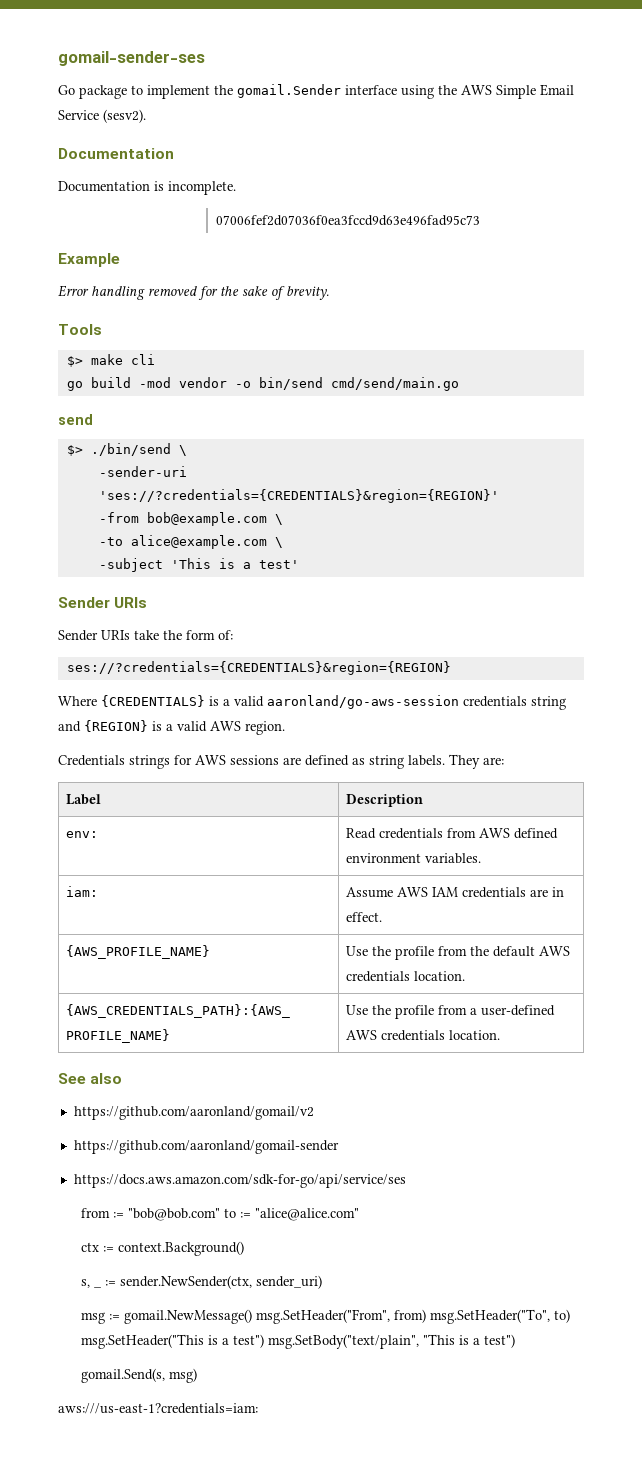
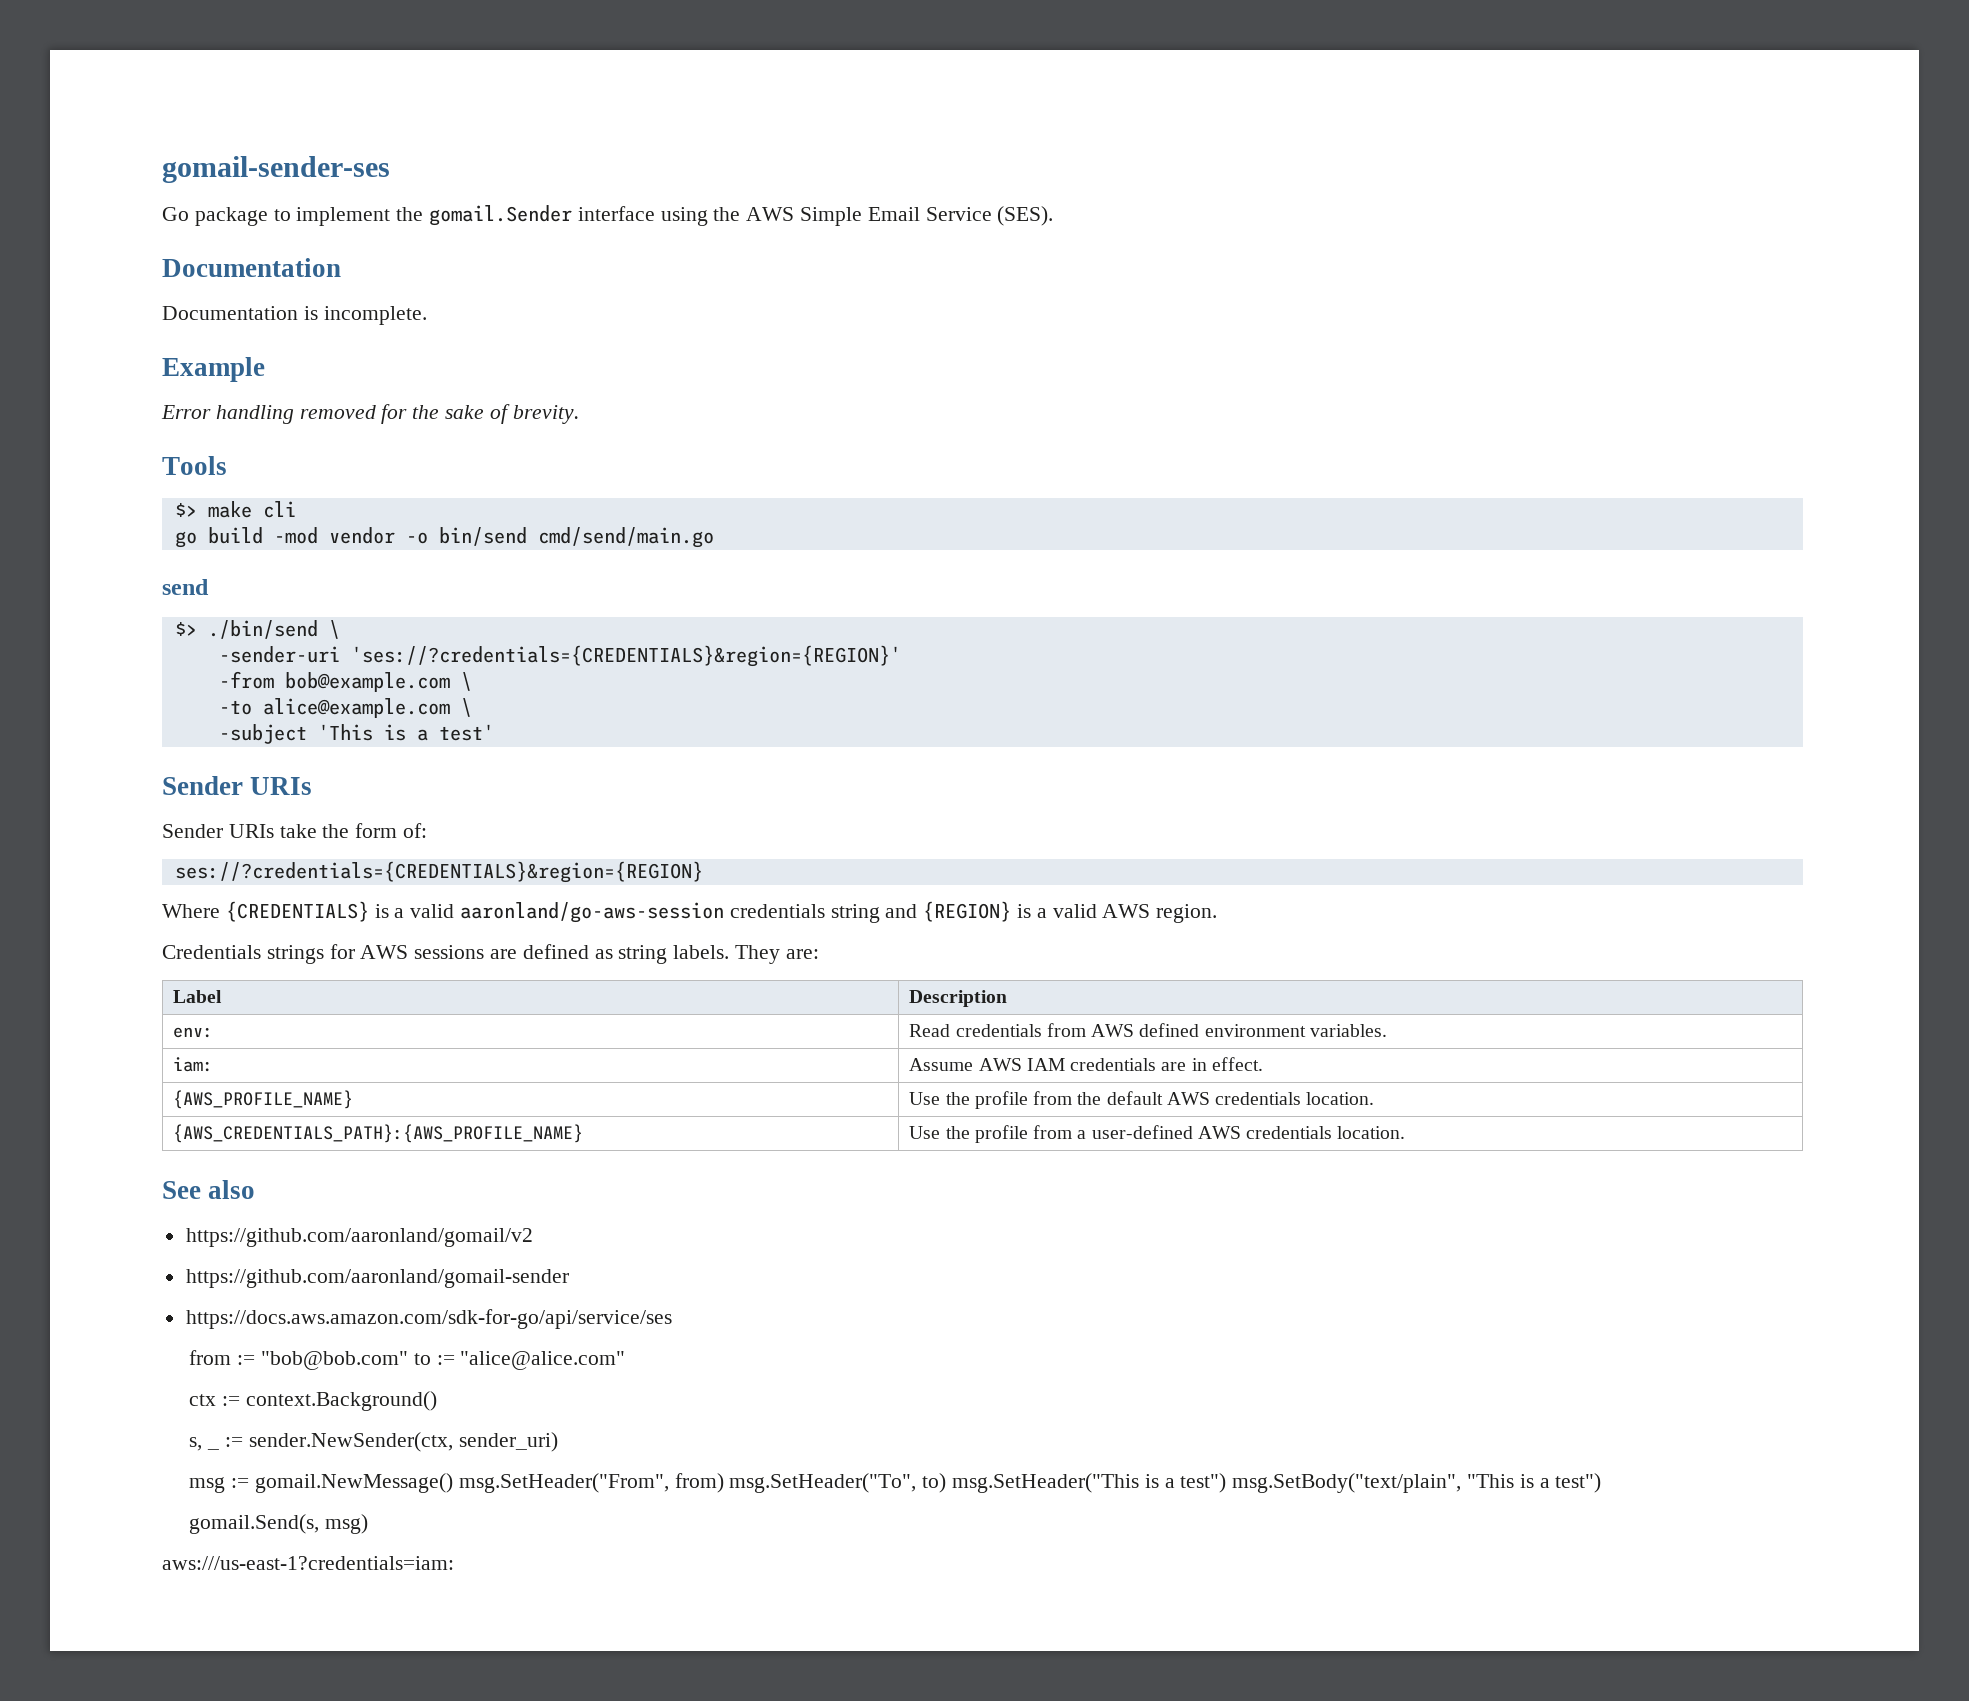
- Go package to implement the gomail.Sender interface using the AWS Simple Email Service (sesv2).
+ Go package to implement the gomail.Sender interface using the AWS Simple Email Service (SES).
- 07006fef2d07036f0ea3fccd9d63e496fad95c73

